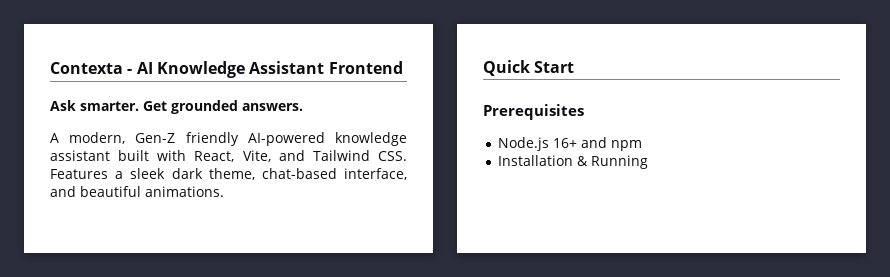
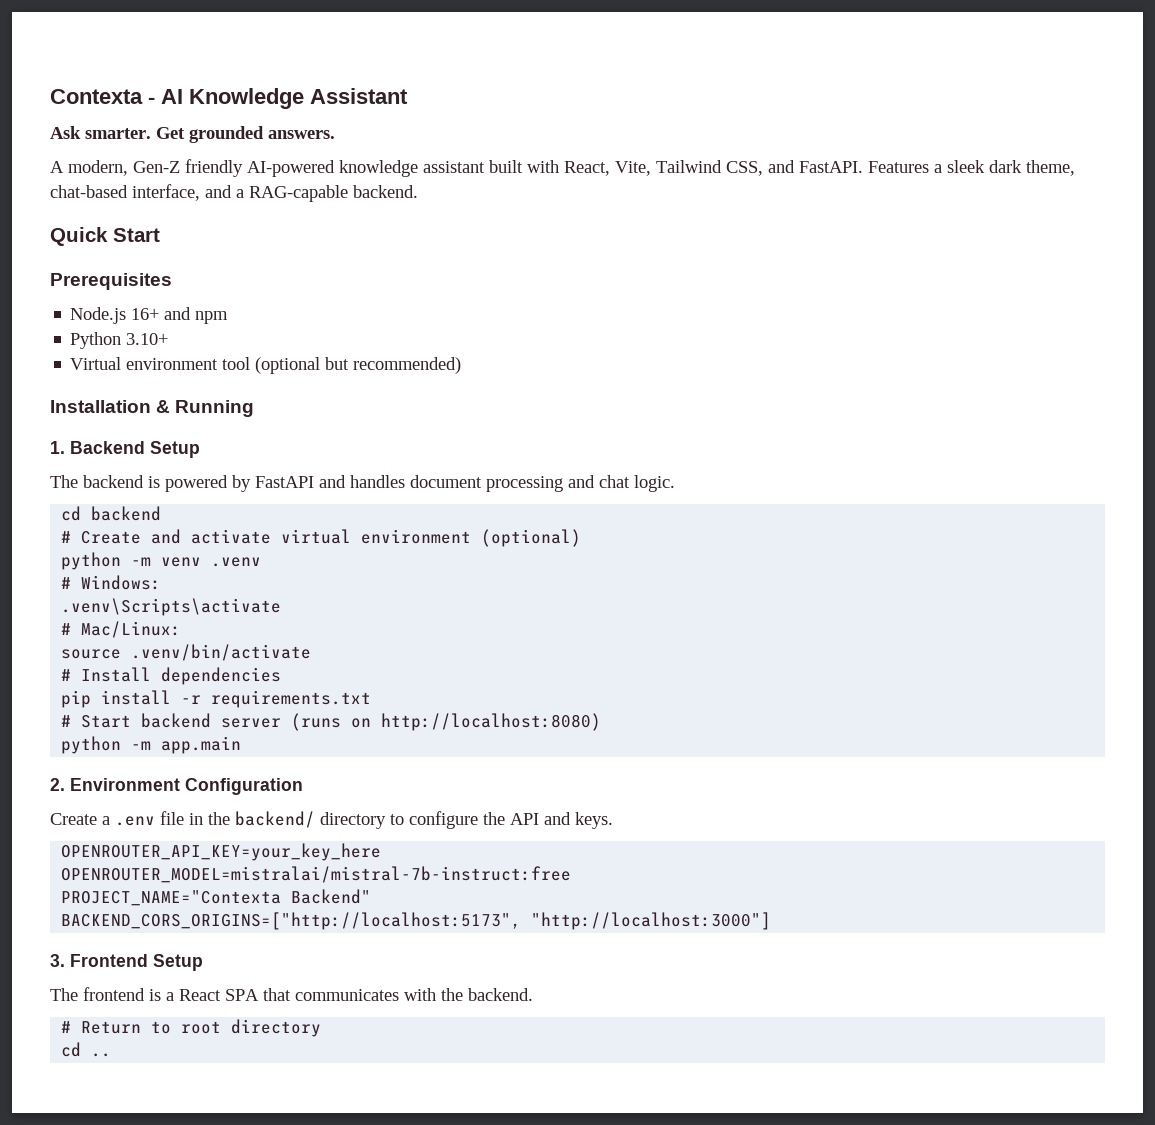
- Contexta - AI Knowledge Assistant Frontend
+ Contexta - AI Knowledge Assistant
- A modern, Gen-Z friendly AI-powered knowledge assistant built with React, Vite, and Tailwind CSS. Features a sleek dark theme, chat-based interface, and beautiful animations.
+ A modern, Gen-Z friendly AI-powered knowledge assistant built with React, Vite, Tailwind CSS, and FastAPI. Features a sleek dark theme, chat-based interface, and a RAG-capable backend.
+ Python 3.10+
+ Virtual environment tool (optional but recommended)
  Installation & Running
+ 1. Backend Setup
+ The backend is powered by FastAPI and handles document processing and chat logic.
+ cd backend
+ # Create and activate virtual environment (optional)
+ python -m venv .venv
+ # Windows:
+ .venv\Scripts\activate
+ # Mac/Linux:
+ source .venv/bin/activate
+ # Install dependencies
+ pip install -r requirements.txt
+ # Start backend server (runs on http://localhost:8080)
+ python -m app.main
+ 2. Environment Configuration
+ Create a .env file in the backend/ directory to configure the API and keys.
+ OPENROUTER_API_KEY=your_key_here
+ OPENROUTER_MODEL=mistralai/mistral-7b-instruct:free
+ PROJECT_NAME="Contexta Backend"
+ BACKEND_CORS_ORIGINS=["http://localhost:5173", "http://localhost:3000"]
+ 3. Frontend Setup
+ The frontend is a React SPA that communicates with the backend.
+ # Return to root directory
+ cd ..

